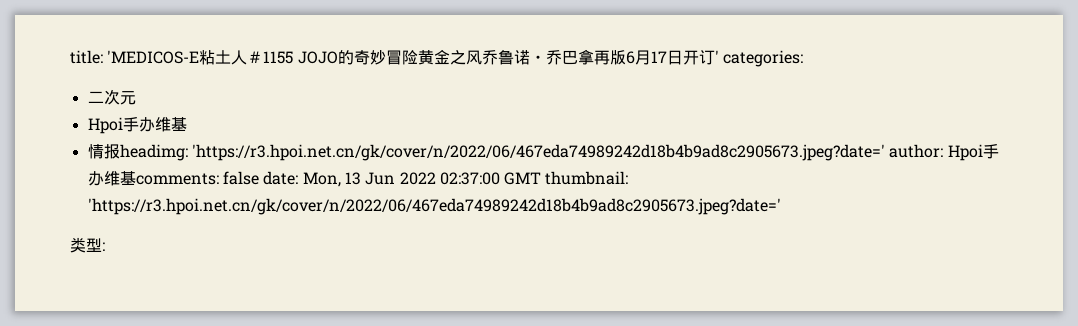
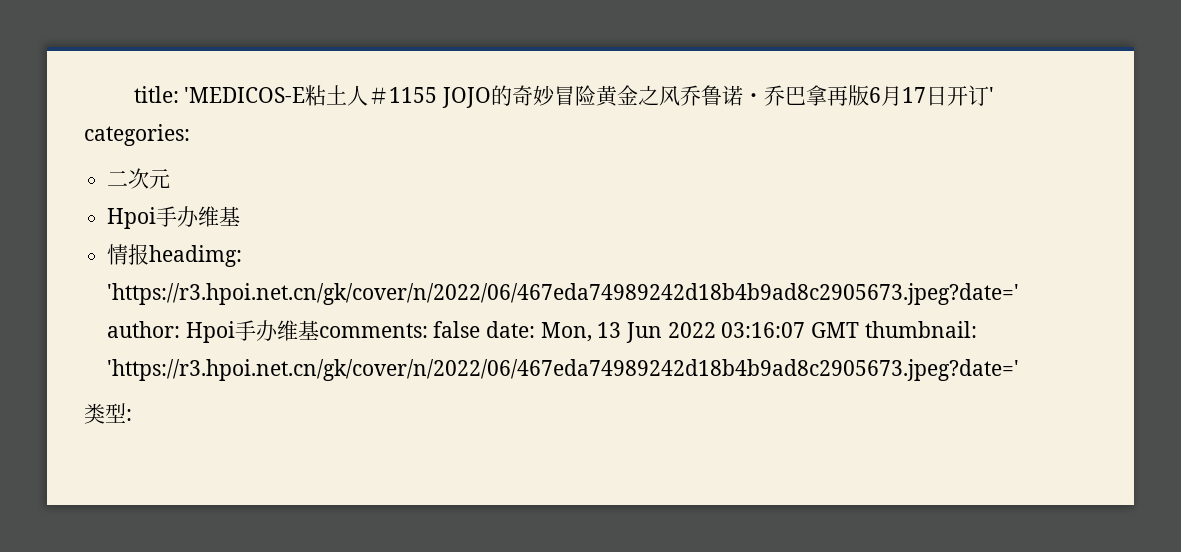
- 情报headimg: 'https://r3.hpoi.net.cn/gk/cover/n/2022/06/467eda74989242d18b4b9ad8c2905673.jpeg?date=' author: Hpoi手办维基comments: false date: Mon, 13 Jun 2022 02:37:00 GMT thumbnail: 'https://r3.hpoi.net.cn/gk/cover/n/2022/06/467eda74989242d18b4b9ad8c2905673.jpeg?date='
+ 情报headimg: 'https://r3.hpoi.net.cn/gk/cover/n/2022/06/467eda74989242d18b4b9ad8c2905673.jpeg?date=' author: Hpoi手办维基comments: false date: Mon, 13 Jun 2022 03:16:07 GMT thumbnail: 'https://r3.hpoi.net.cn/gk/cover/n/2022/06/467eda74989242d18b4b9ad8c2905673.jpeg?date='

